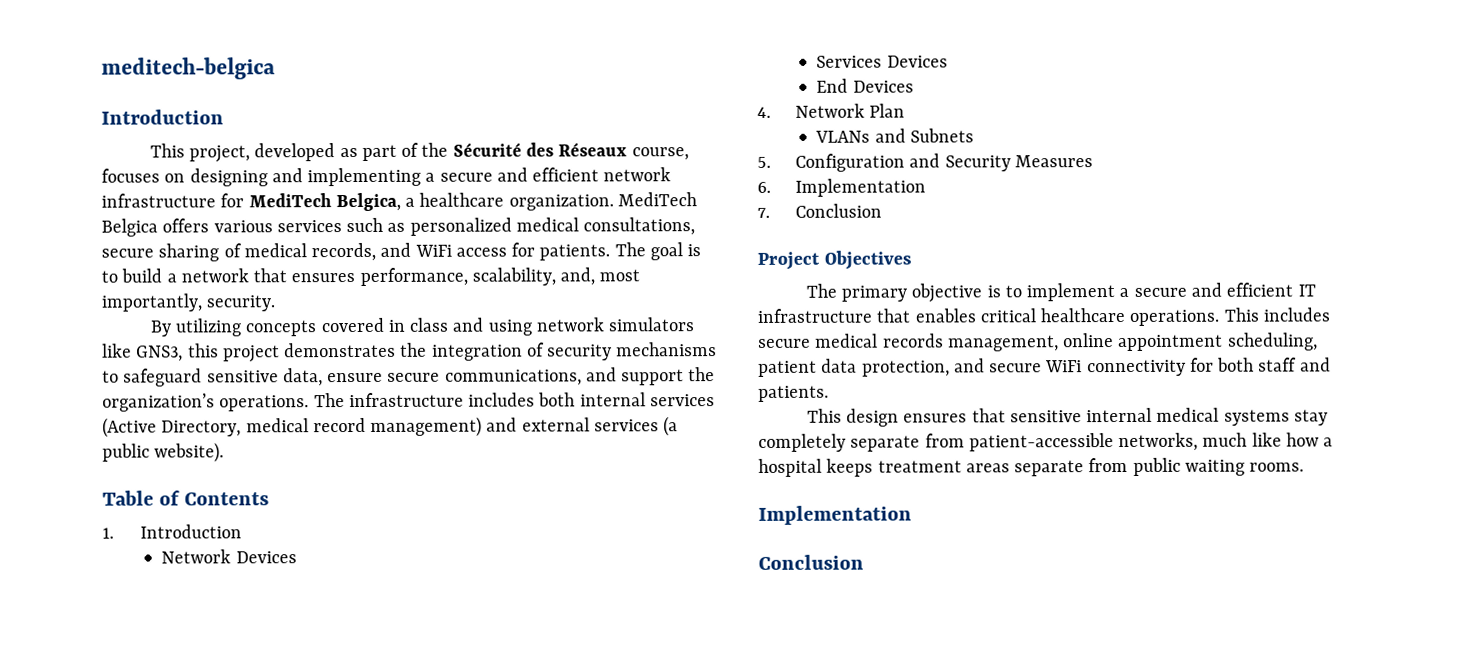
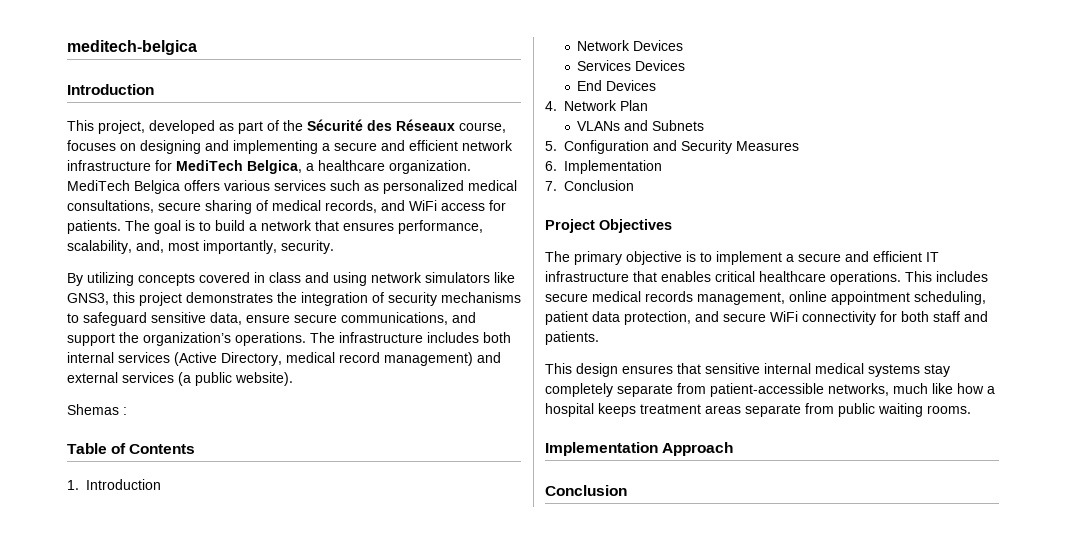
+ Shemas :
  This design ensures that sensitive internal medical systems stay completely separate from patient-accessible networks, much like how a hospital keeps treatment areas separate from public waiting rooms.
- Implementation
+ Implementation Approach

